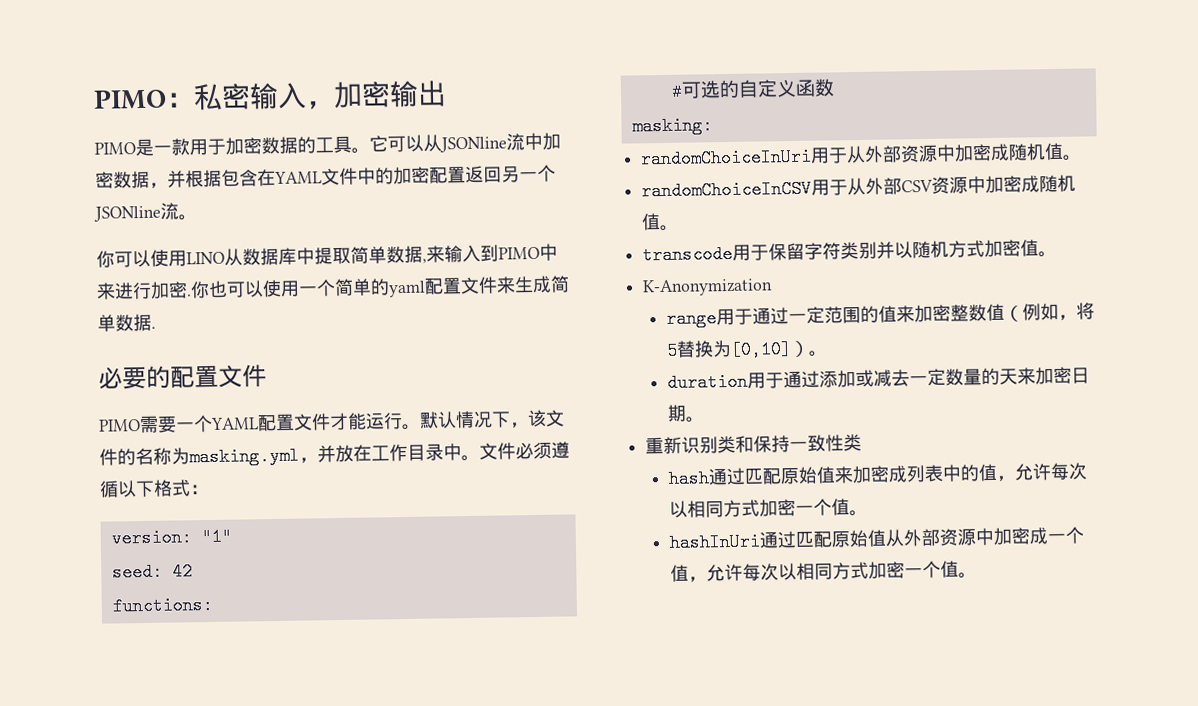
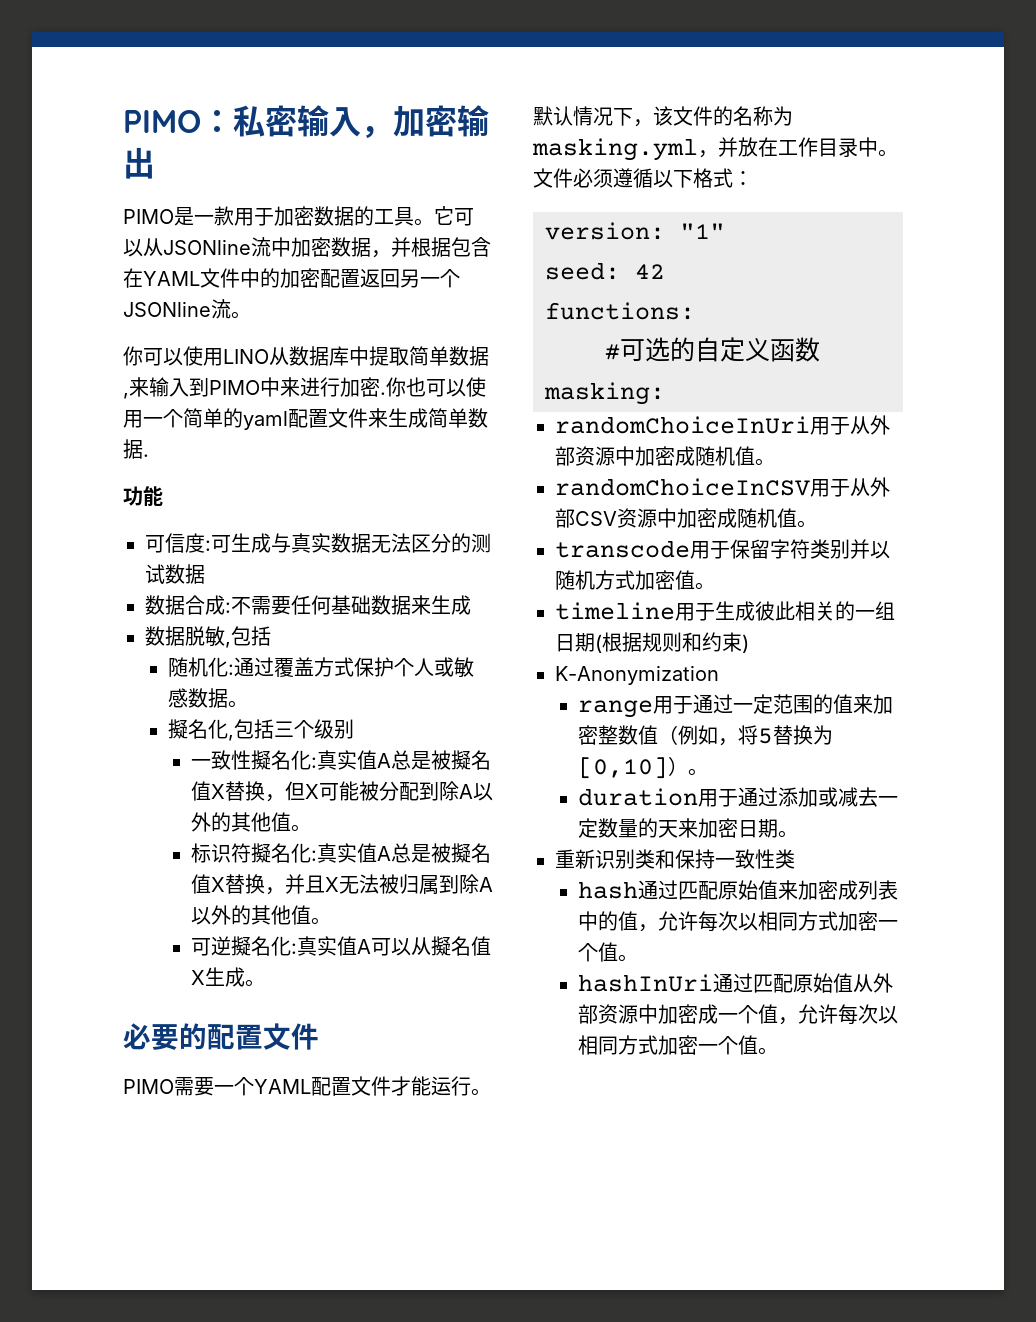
+ 功能
+ 可信度:可生成与真实数据无法区分的测试数据
+ 数据合成:不需要任何基础数据来生成
+ 数据脱敏,包括
+ 随机化:通过覆盖方式保护个人或敏感数据。
+ 擬名化,包括三个级别
+ 一致性擬名化:真实值A总是被擬名值X替换，但X可能被分配到除A以外的其他值。
+ 标识符擬名化:真实值A总是被擬名值X替换，并且X无法被归属到除A以外的其他值。
+ 可逆擬名化:真实值A可以从擬名值X生成。
+ timeline用于生成彼此相关的一组日期(根据规则和约束)

